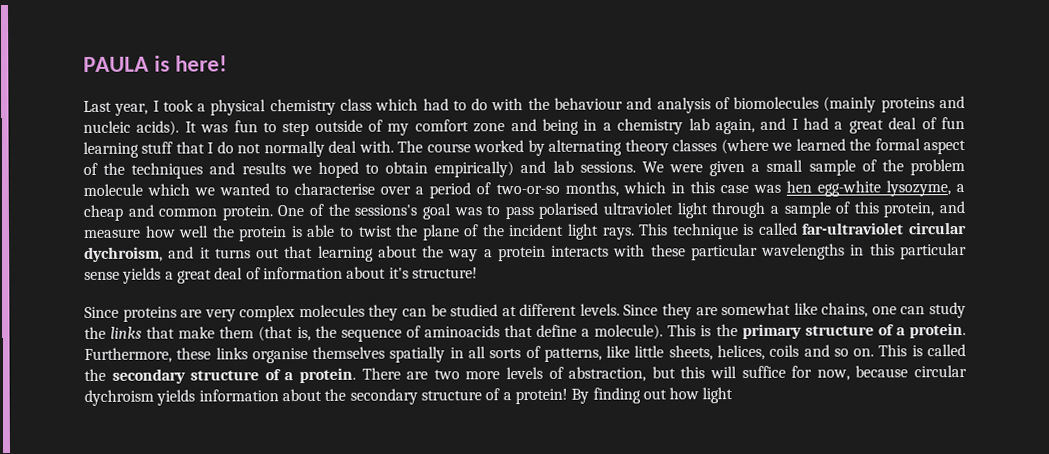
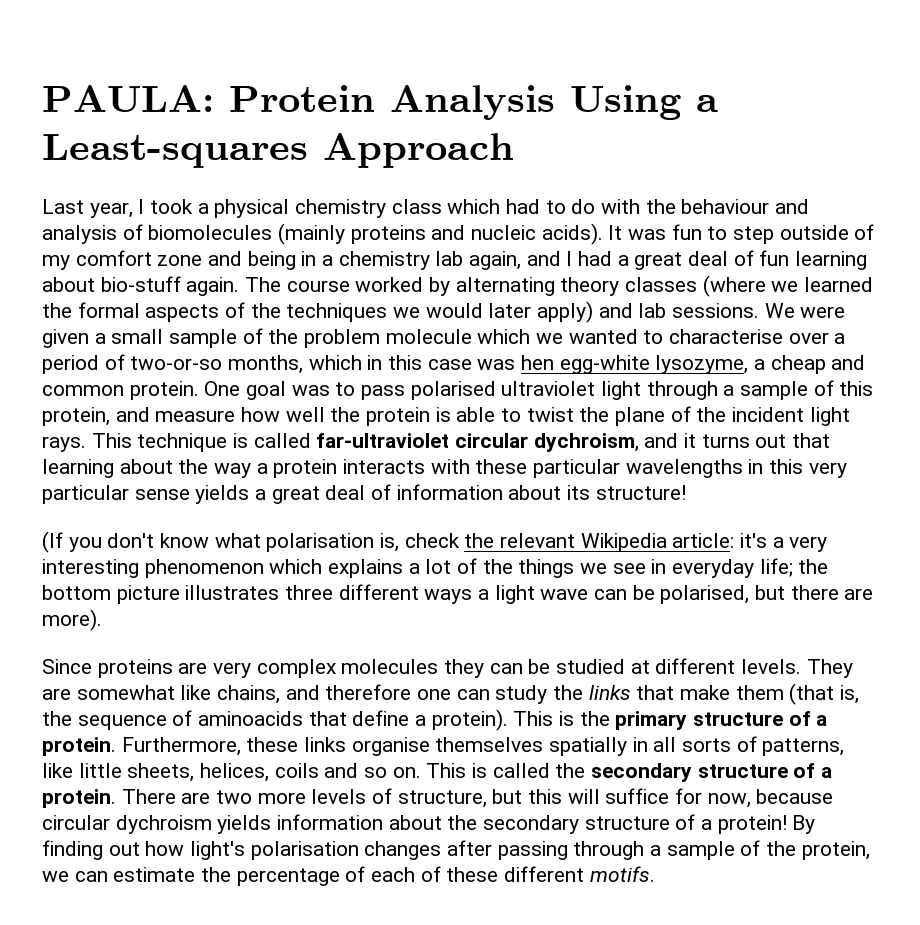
- PAULA is here!
+ PAULA: Protein Analysis Using a Least-squares Approach
- It was fun to step outside of my comfort zone and being in a chemistry lab again, and I had a great deal of fun learning stuff that I do not normally deal with.
+ It was fun to step outside of my comfort zone and being in a chemistry lab again, and I had a great deal of fun learning about bio-stuff again.
- The course worked by alternating theory classes (where we learned the formal aspect of the techniques and results we hoped to obtain empirically) and lab sessions.
+ The course worked by alternating theory classes (where we learned the formal aspects of the techniques we would later apply) and lab sessions.
- One of the sessions's goal was to pass polarised ultraviolet light through a sample of this protein, and measure how well the protein is able to twist the plane of the incident light rays.
+ One goal was to pass polarised ultraviolet light through a sample of this protein, and measure how well the protein is able to twist the plane of the incident light rays.
- This technique is called far-ultraviolet circular dychroism, and it turns out that learning about the way a protein interacts with these particular wavelengths in this particular sense yields a great deal of information about it's structure!
+ This technique is called far-ultraviolet circular dychroism, and it turns out that learning about the way a protein interacts with these particular wavelengths in this very particular sense yields a great deal of information about its structure!
+ (If you don't know what polarisation is, check the relevant Wikipedia article: it's a very interesting phenomenon which explains a lot of the things we see in everyday life; the bottom picture illustrates three different ways a light wave can be polarised, but there are more).
- Since they are somewhat like chains, one can study the links that make them (that is, the sequence of aminoacids that define a molecule).
+ They are somewhat like chains, and therefore one can study the links that make them (that is, the sequence of aminoacids that define a protein).
- There are two more levels of abstraction, but this will suffice for now, because circular dychroism yields information about the secondary structure of a protein!
+ There are two more levels of structure, but this will suffice for now, because circular dychroism yields information about the secondary structure of a protein!
- By finding out how light
+ By finding out how light's polarisation changes after passing through a sample of the protein, we can estimate the percentage of each of these different motifs.

